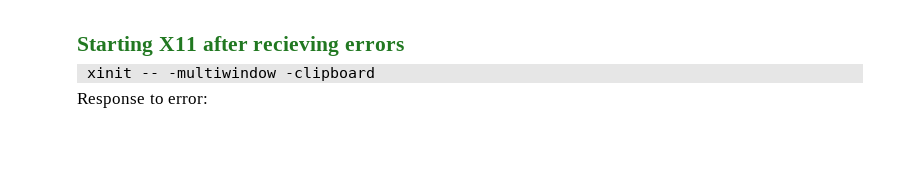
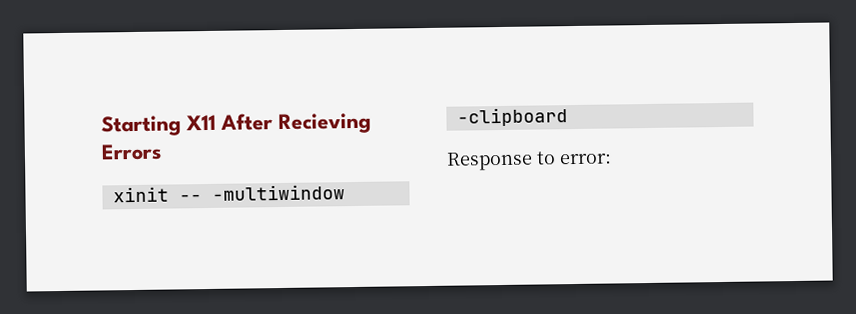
- Starting X11 after recieving errors
+ Starting X11 After Recieving Errors

